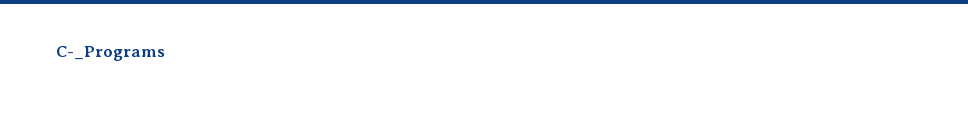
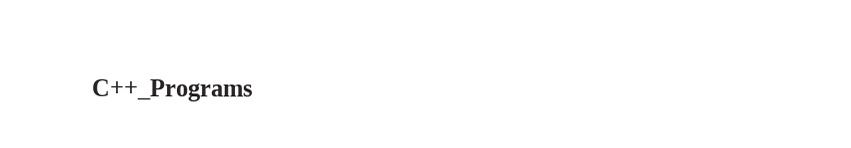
- C-_Programs
+ C++_Programs

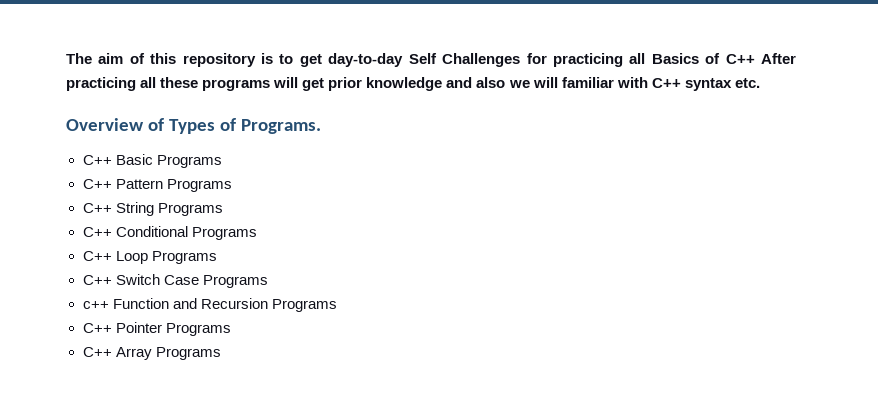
- C++_Programs
+ The aim of this repository is to get day-to-day Self Challenges for practicing all Basics of C++ After practicing all these programs will get prior knowledge and also we will familiar with C++ syntax etc.
+ Overview of Types of Programs.
+ C++ Basic Programs
+ C++ Pattern Programs
+ C++ String Programs
+ C++ Conditional Programs
+ C++ Loop Programs
+ C++ Switch Case Programs
+ c++ Function and Recursion Programs
+ C++ Pointer Programs
+ C++ Array Programs

